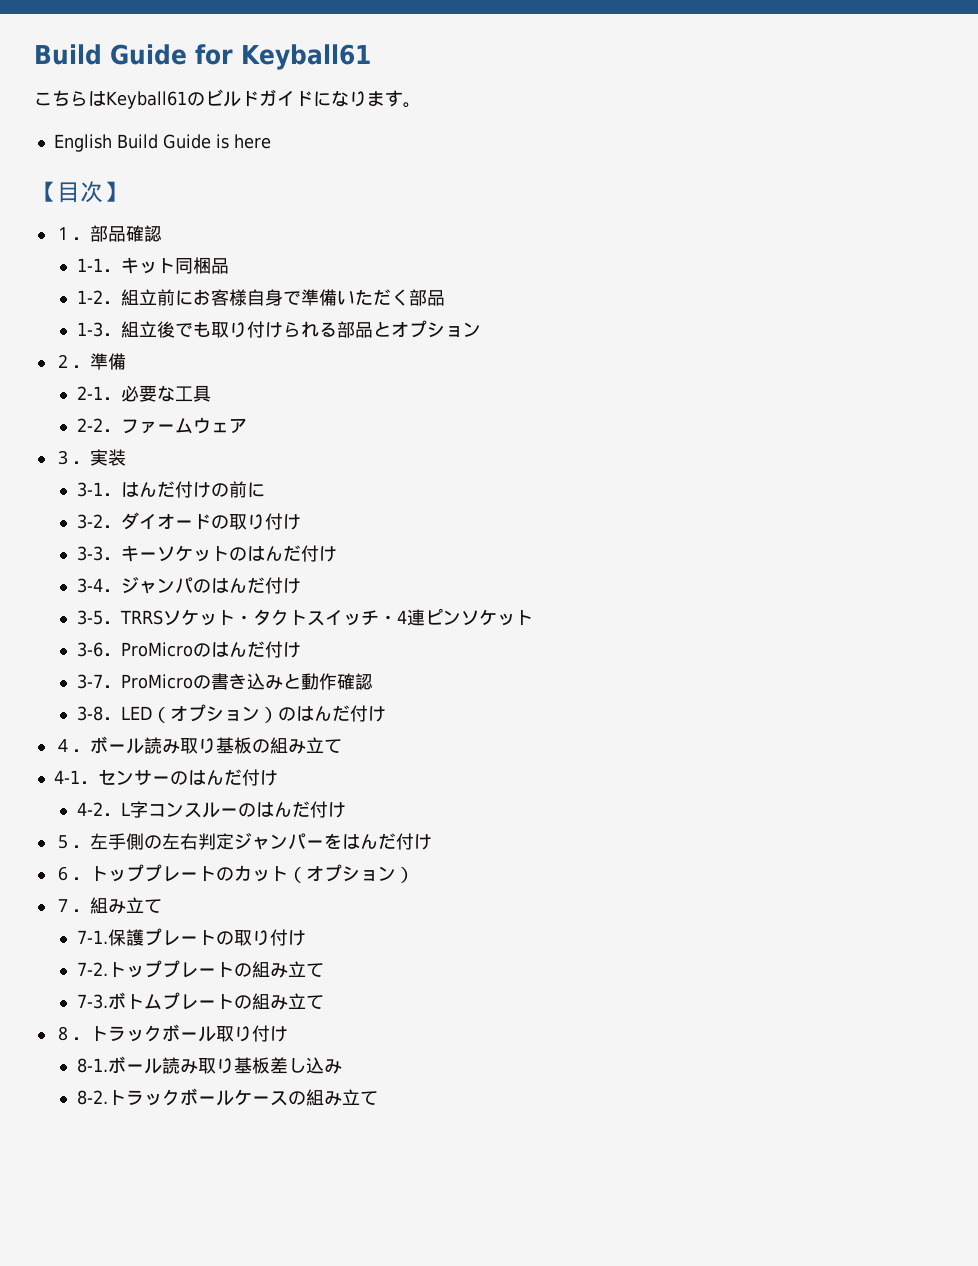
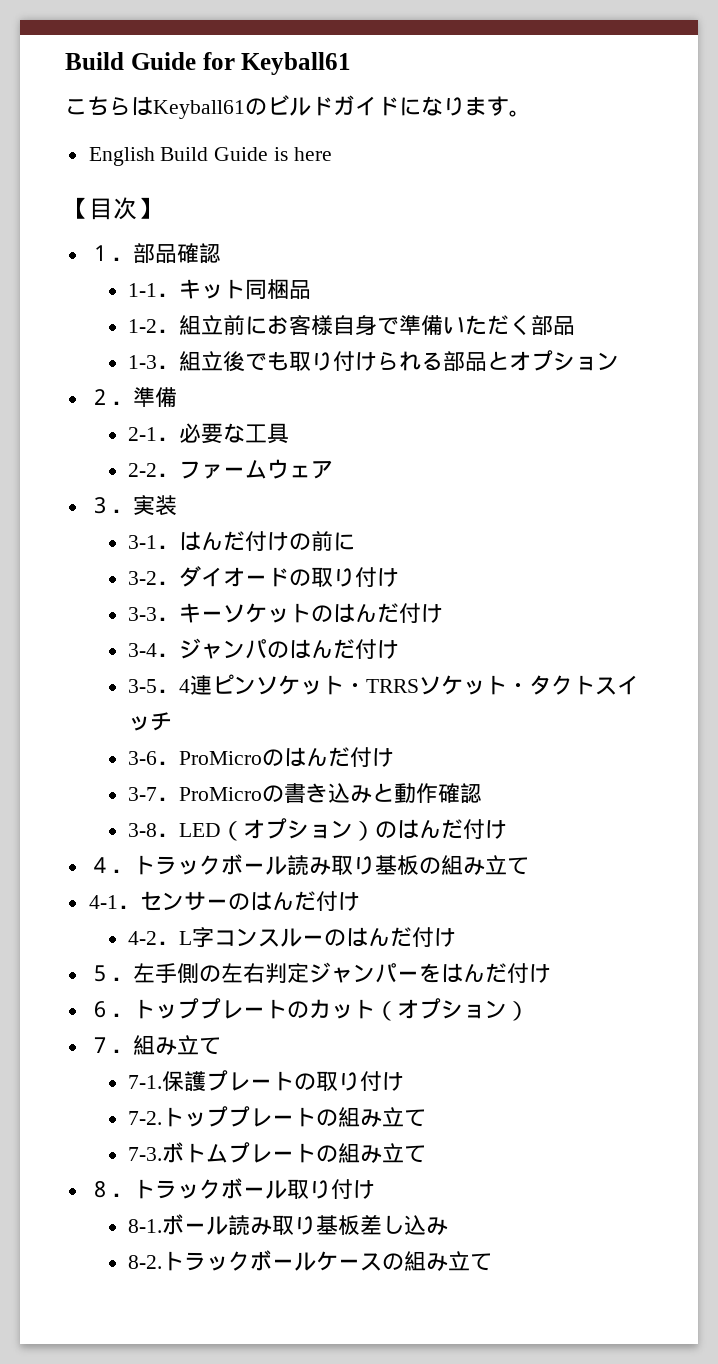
- 3-5．TRRSソケット・タクトスイッチ・4連ピンソケット
+ 3-5．4連ピンソケット・TRRSソケット・タクトスイッチ
- ４．ボール読み取り基板の組み立て
+ ４．トラックボール読み取り基板の組み立て

